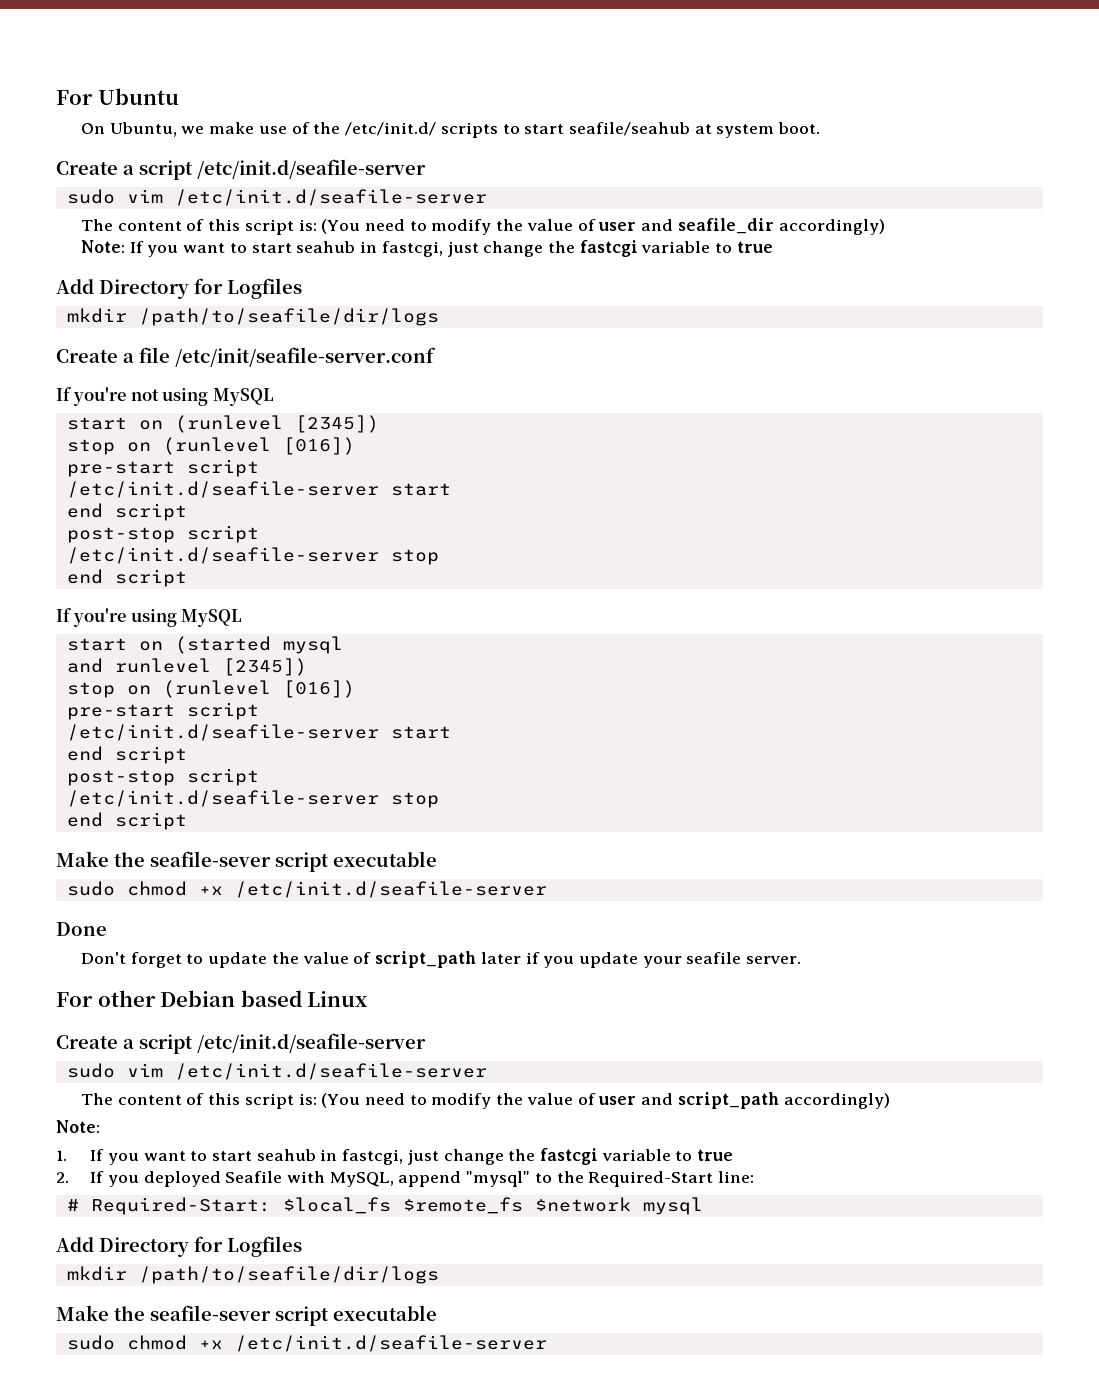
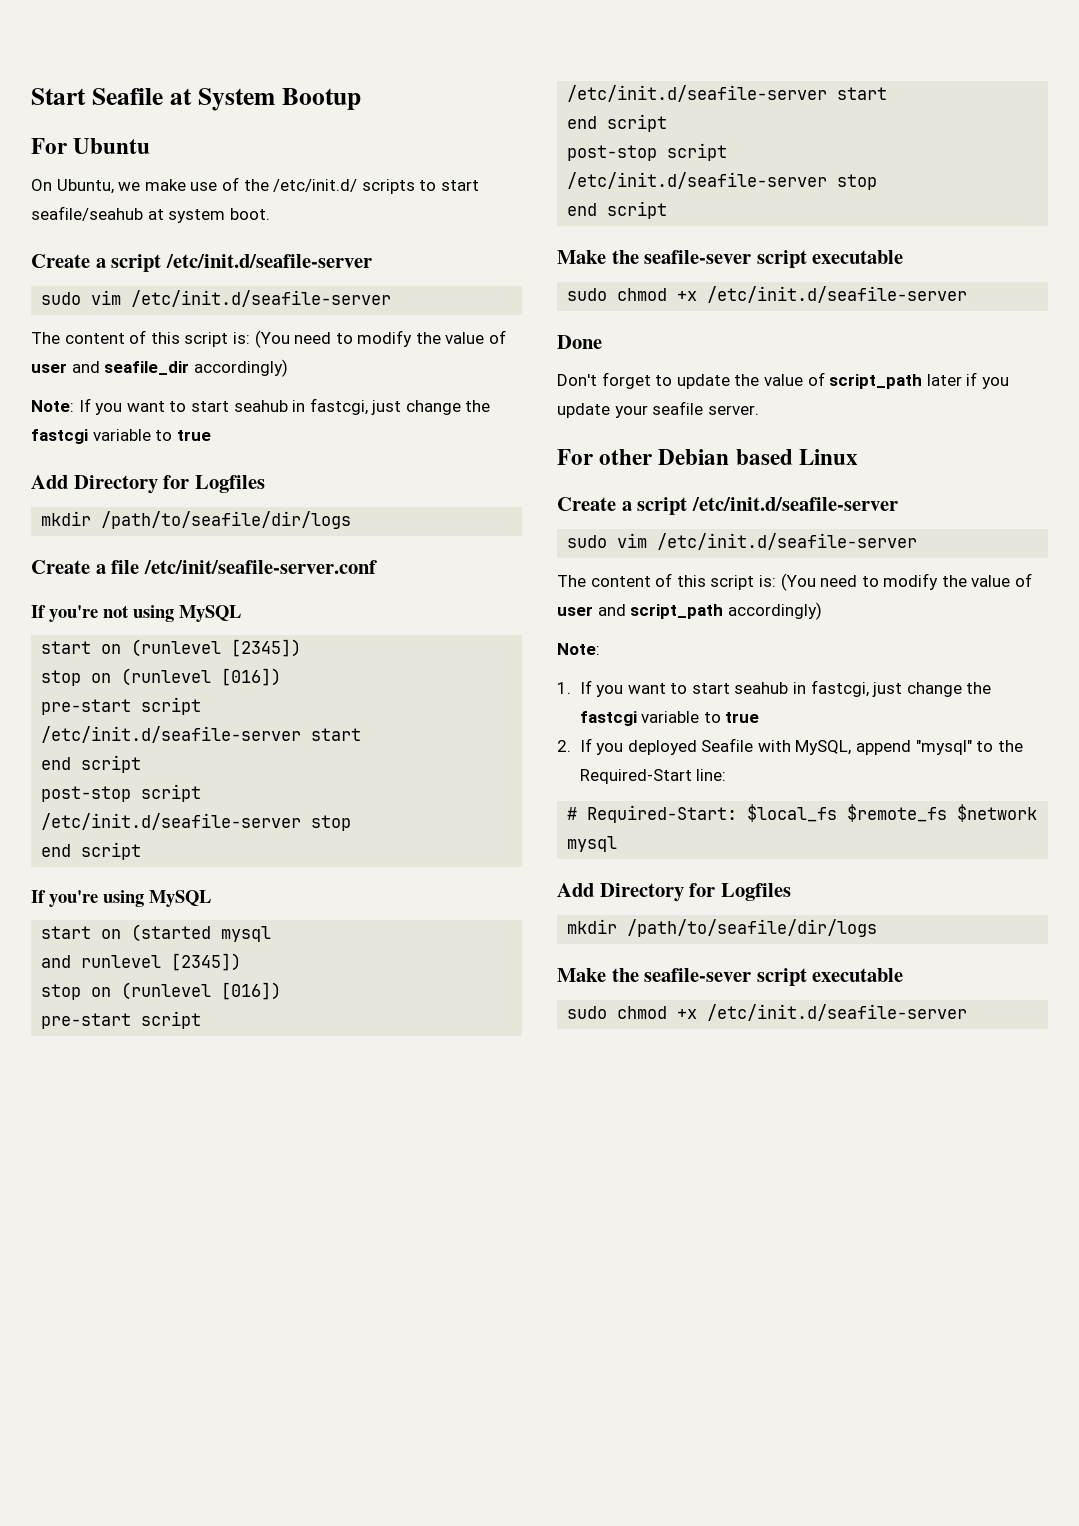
+ Start Seafile at System Bootup

